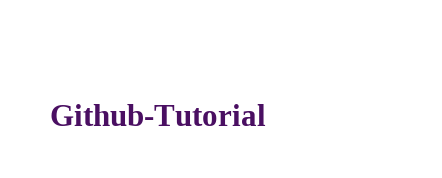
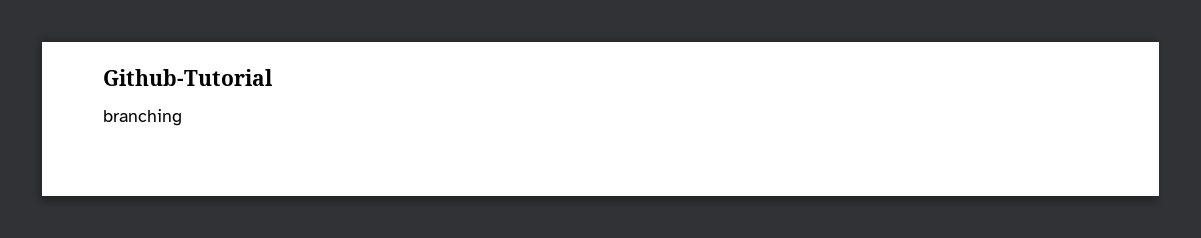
+ branching

